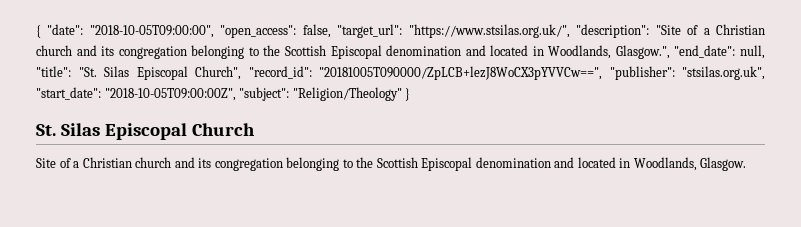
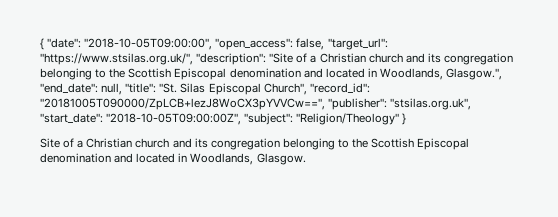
- St. Silas Episcopal Church

